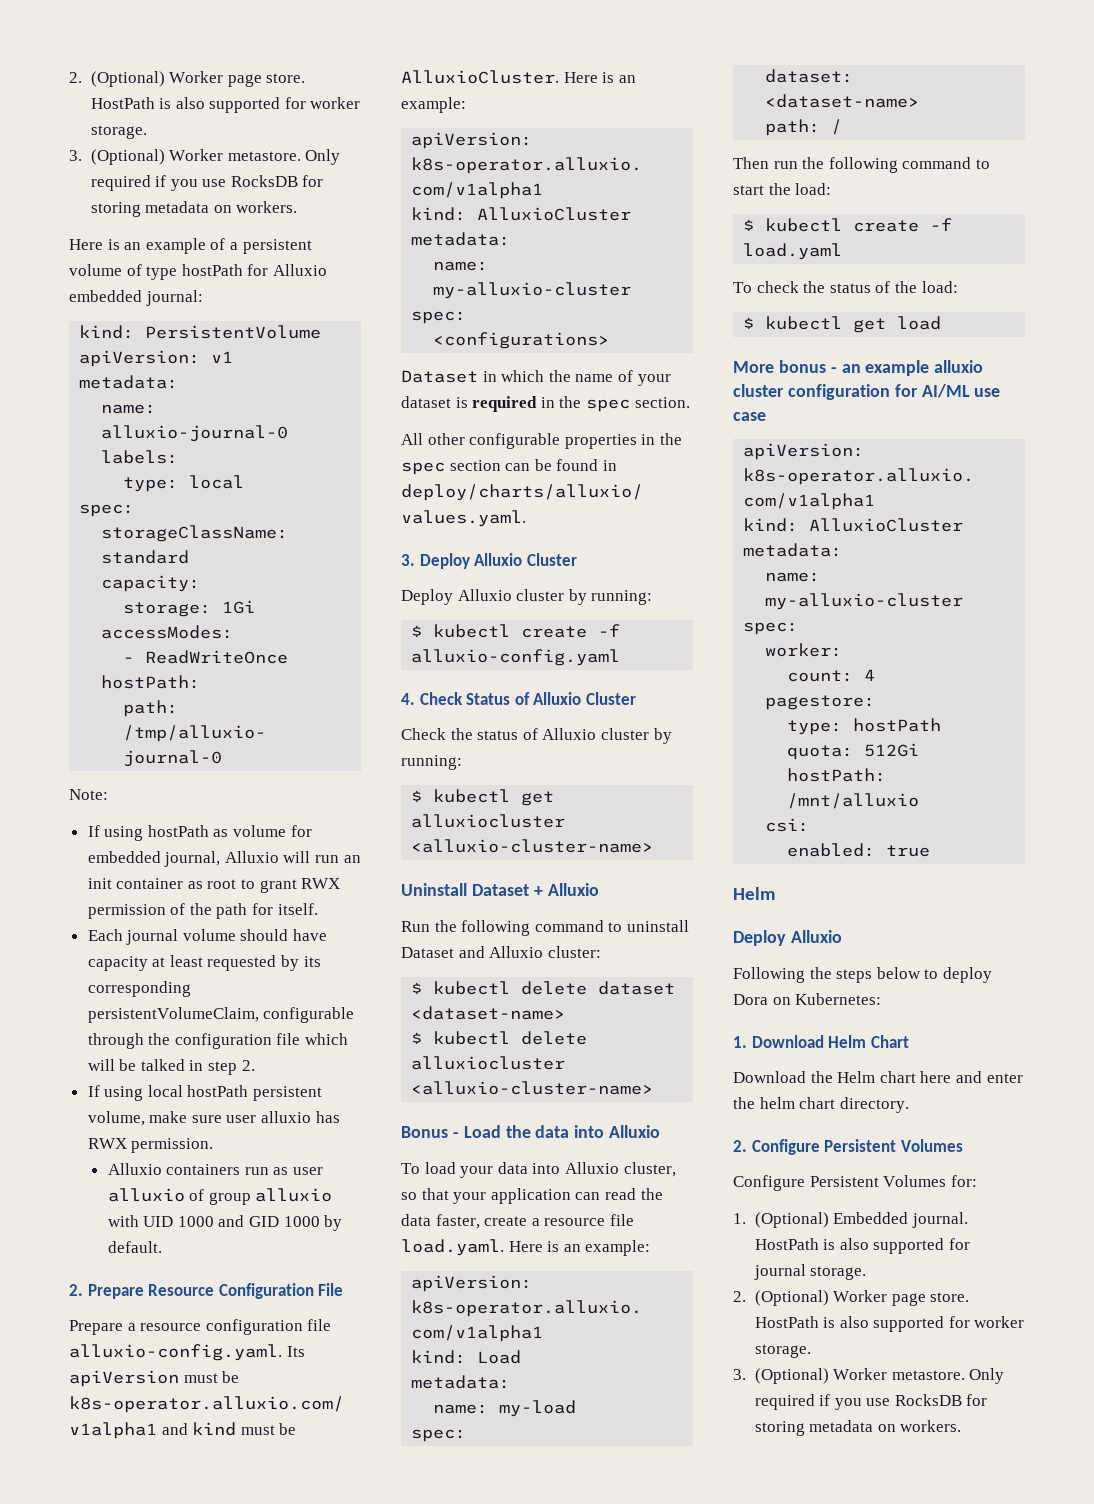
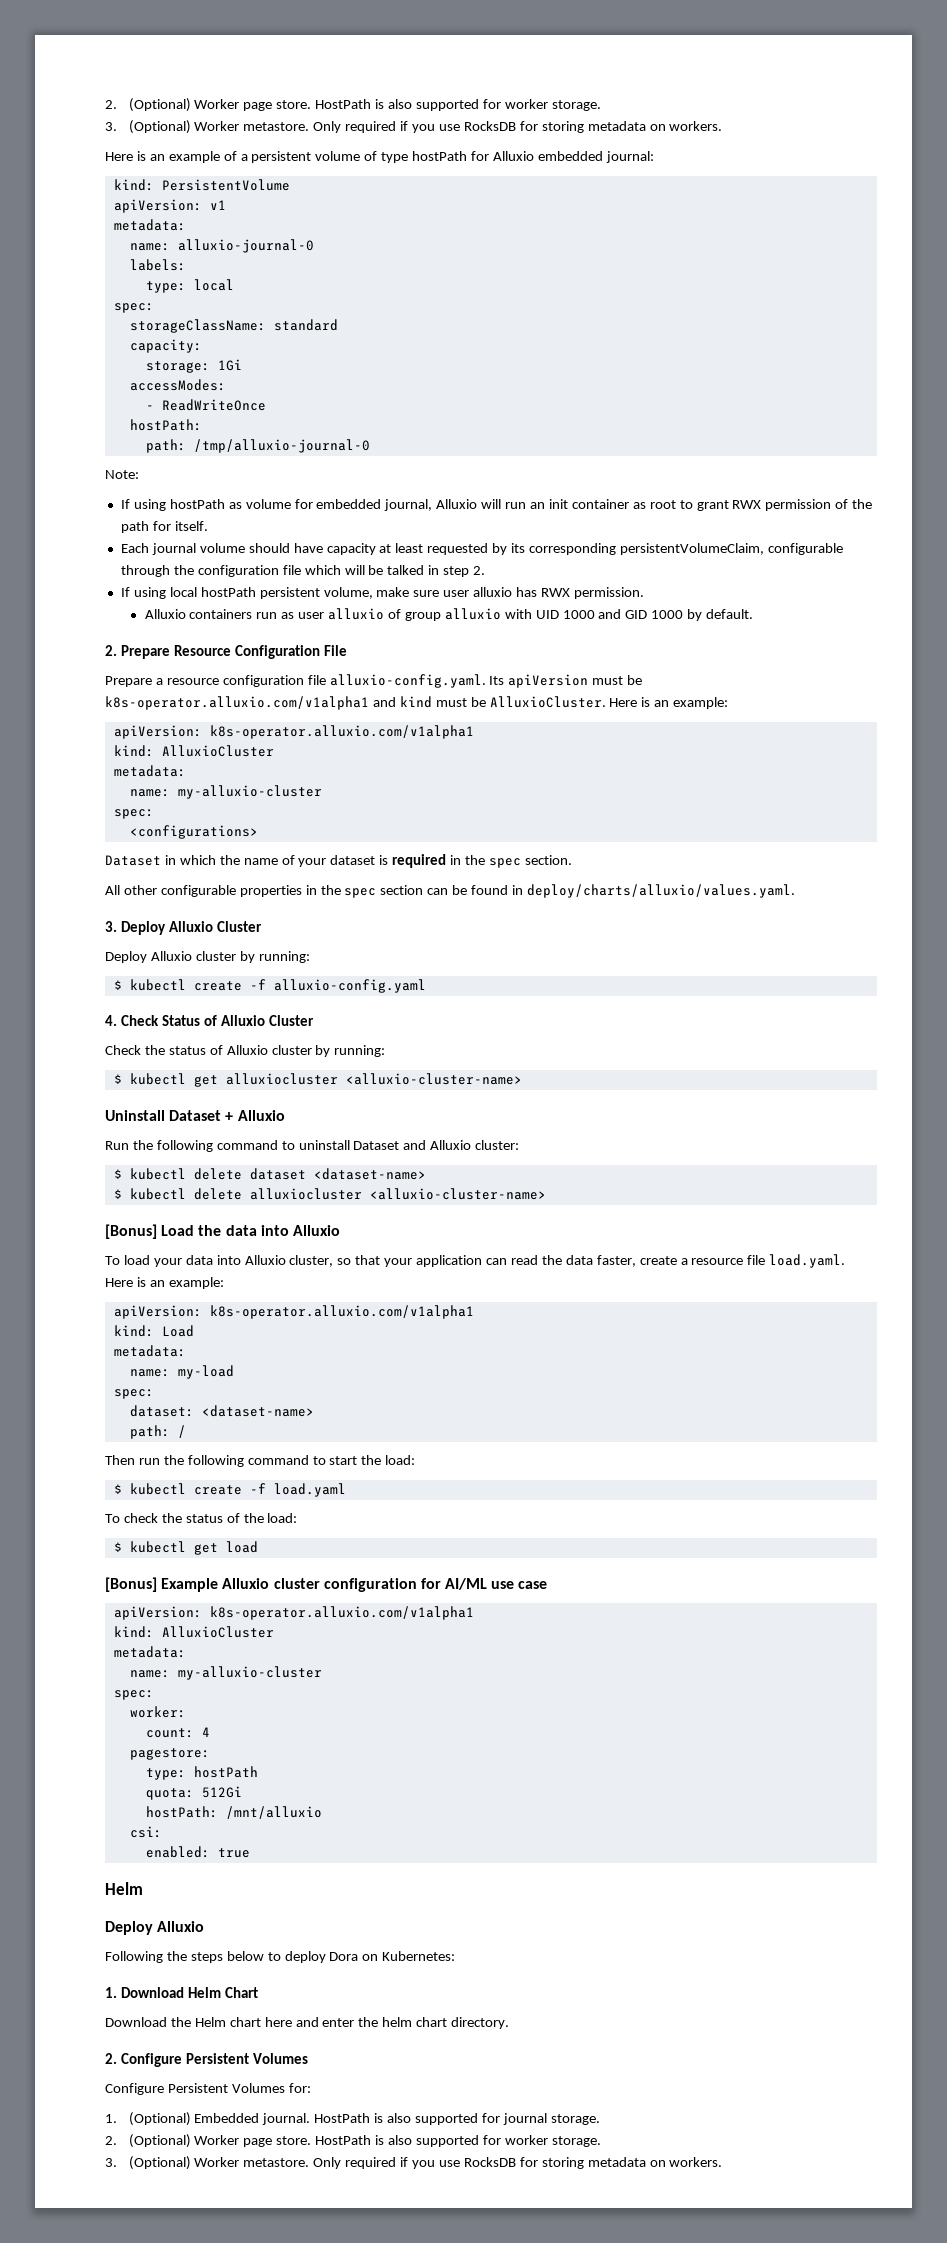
- Bonus - Load the data into Alluxio
+ [Bonus] Load the data into Alluxio
- More bonus - an example alluxio cluster configuration for AI/ML use case
+ [Bonus] Example Alluxio cluster configuration for AI/ML use case

